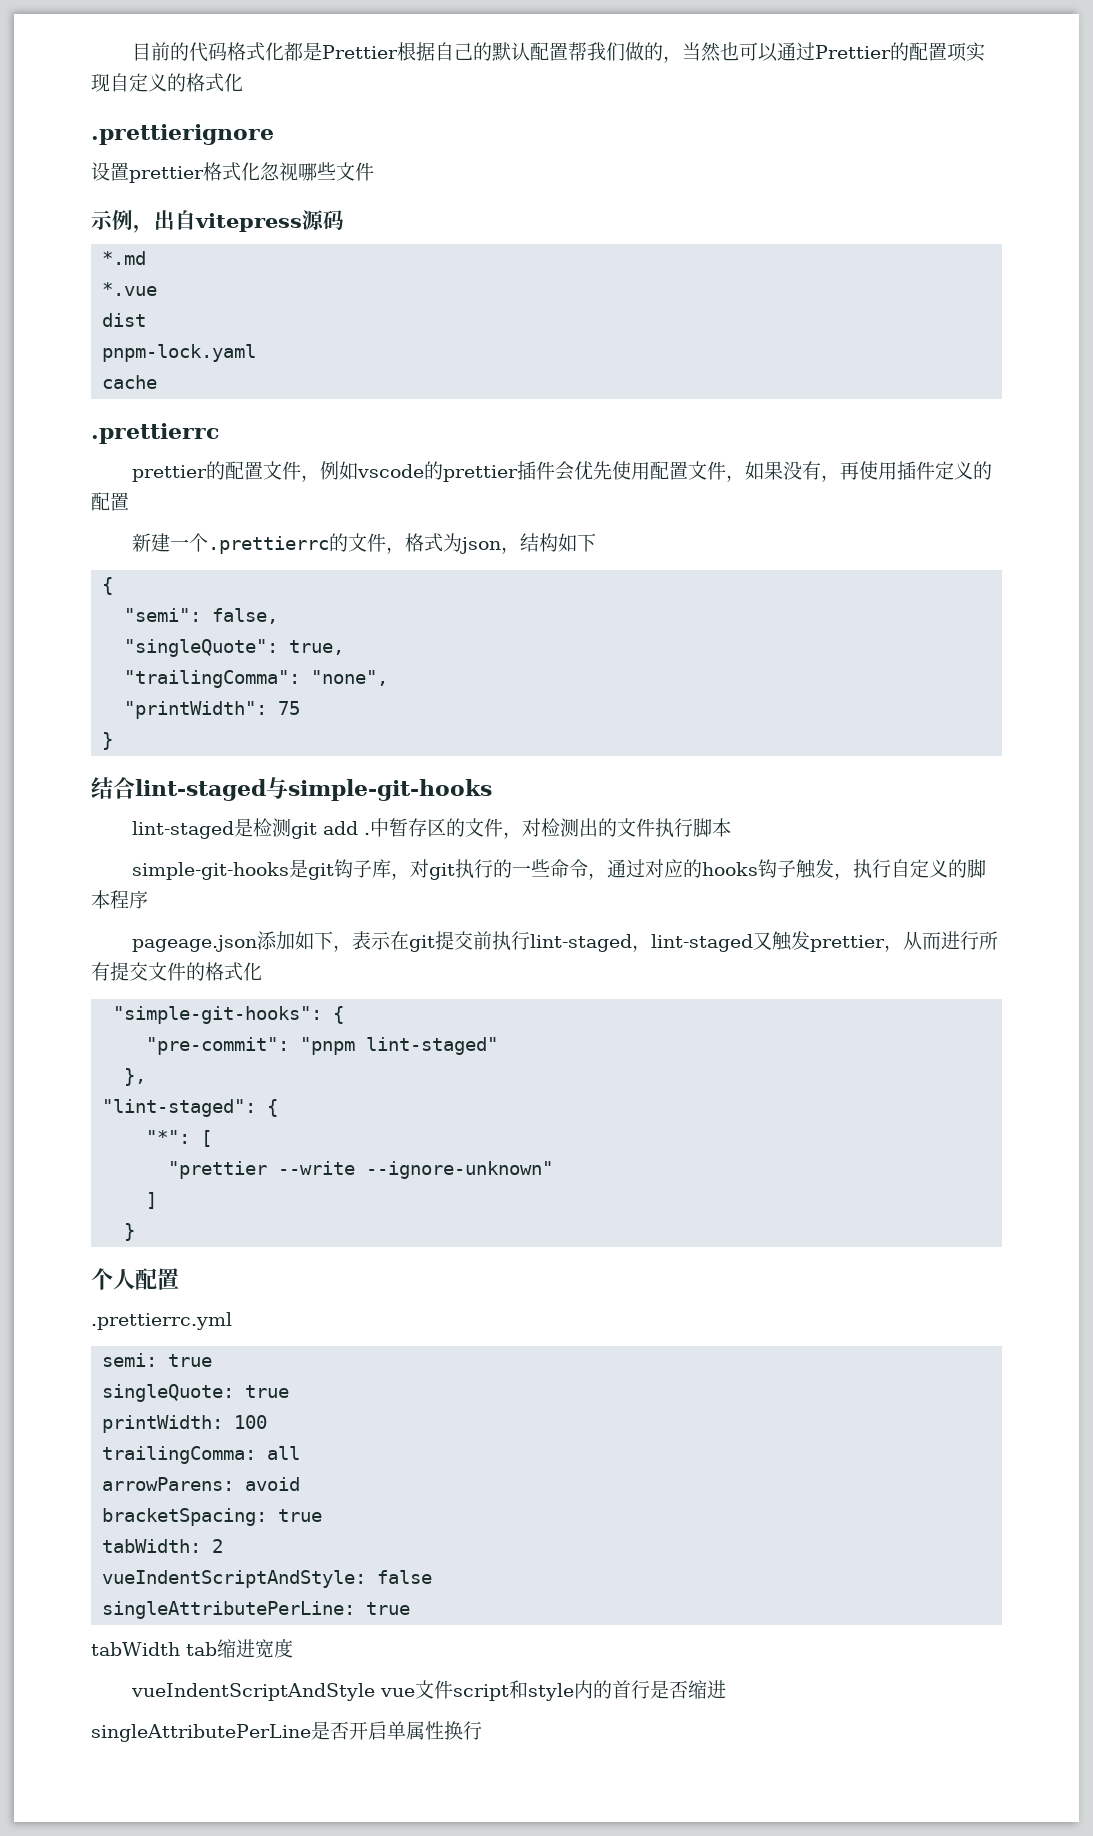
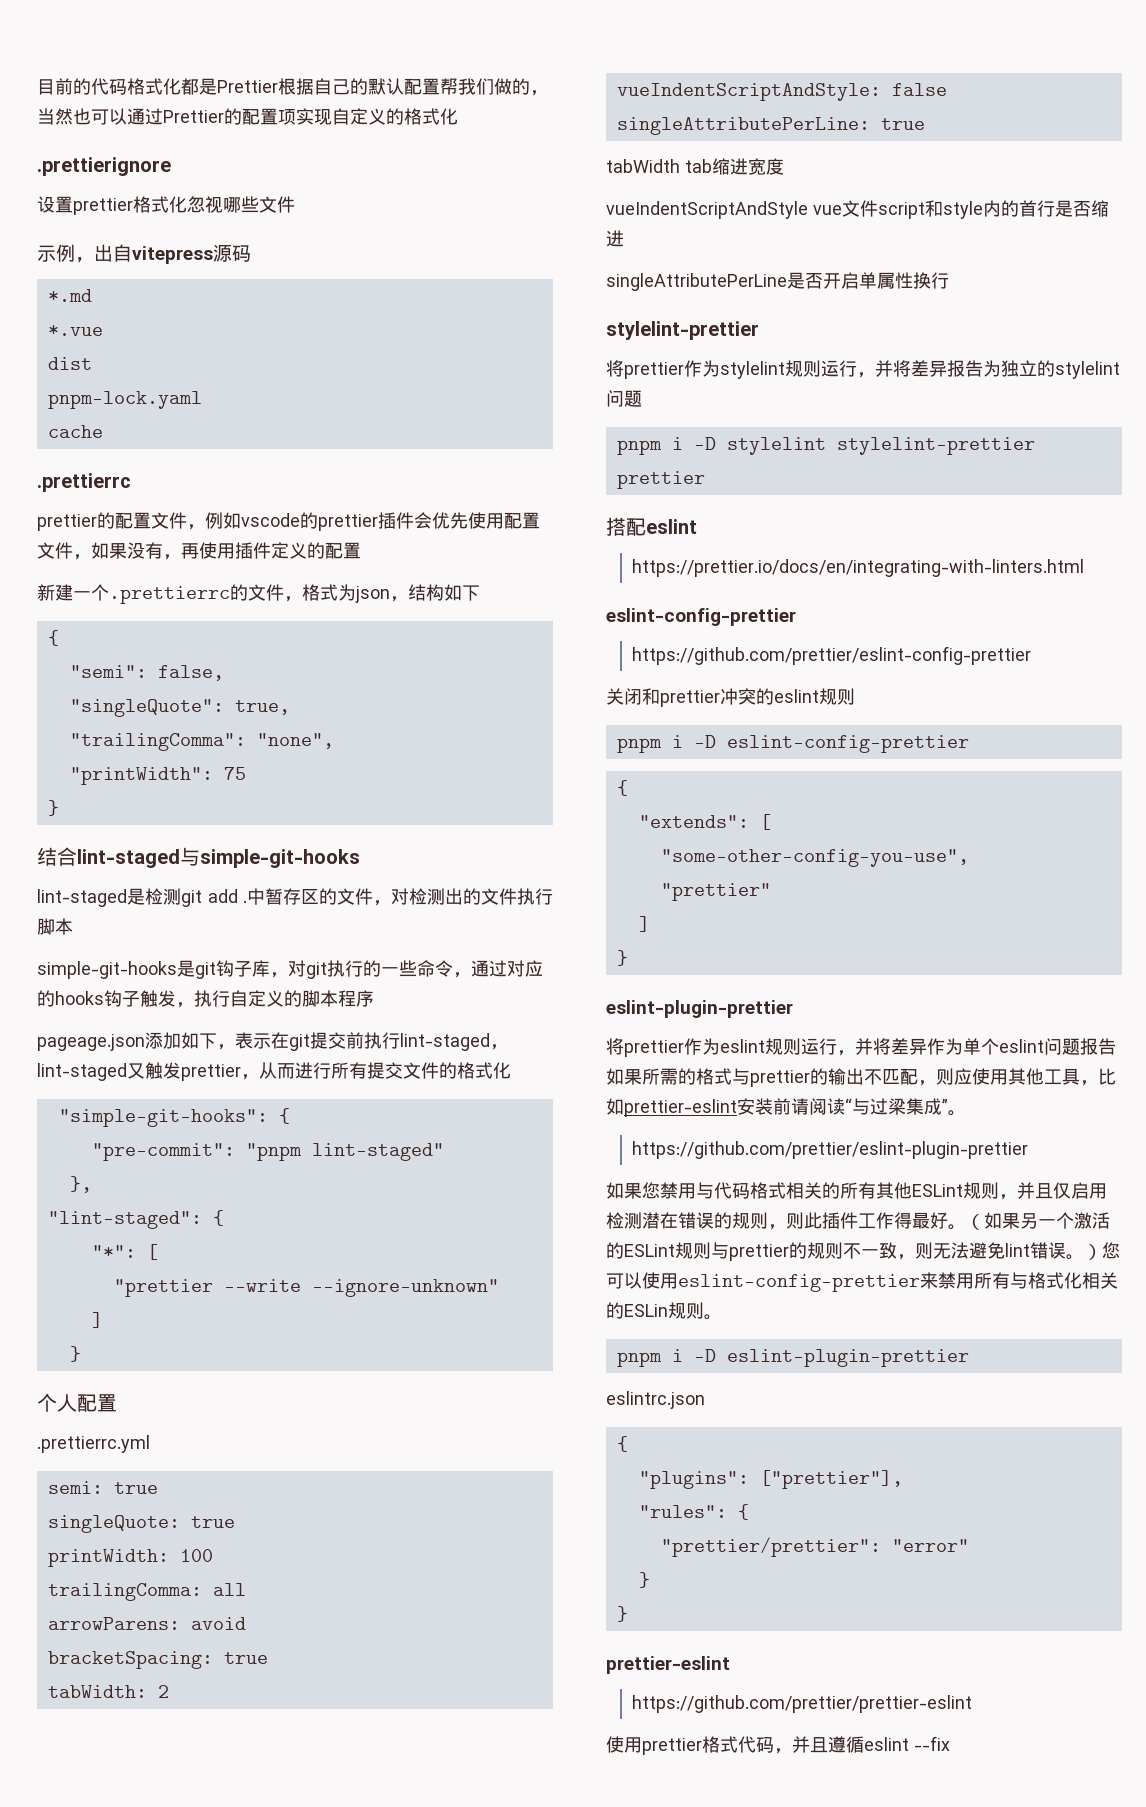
  singleAttributePerLine是否开启单属性换行
+ stylelint-prettier
+ 将prettier作为stylelint规则运行，并将差异报告为独立的stylelint问题
+ pnpm i -D stylelint stylelint-prettier prettier
+ 搭配eslint
+ https://prettier.io/docs/en/integrating-with-linters.html
+ eslint-config-prettier
+ https://github.com/prettier/eslint-config-prettier
+ 关闭和prettier冲突的eslint规则
+ pnpm i -D eslint-config-prettier
+ {
+ "extends": [
+ "some-other-config-you-use",
+ "prettier"
+ ]
+ }
+ eslint-plugin-prettier
+ 将prettier作为eslint规则运行，并将差异作为单个eslint问题报告如果所需的格式与prettier的输出不匹配，则应使用其他工具，比如prettier-eslint安装前请阅读“与过梁集成”。
+ https://github.com/prettier/eslint-plugin-prettier
+ 如果您禁用与代码格式相关的所有其他ESLint规则，并且仅启用检测潜在错误的规则，则此插件工作得最好。（如果另一个激活的ESLint规则与prettier的规则不一致，则无法避免lint错误。）您可以使用eslint-config-prettier来禁用所有与格式化相关的ESLin规则。
+ pnpm i -D eslint-plugin-prettier
+ eslintrc.json
+ {
+ "plugins": ["prettier"],
+ "rules": {
+ "prettier/prettier": "error"
+ }
+ }
+ prettier-eslint
+ https://github.com/prettier/prettier-eslint
+ 使用prettier格式代码，并且遵循eslint --fix

